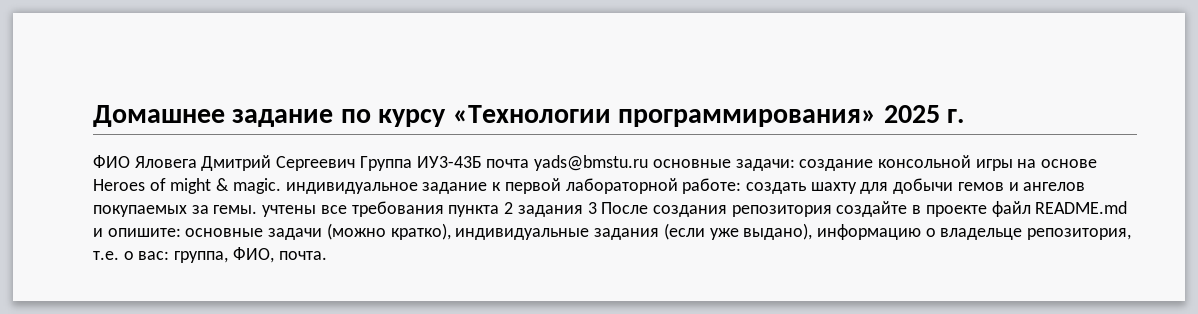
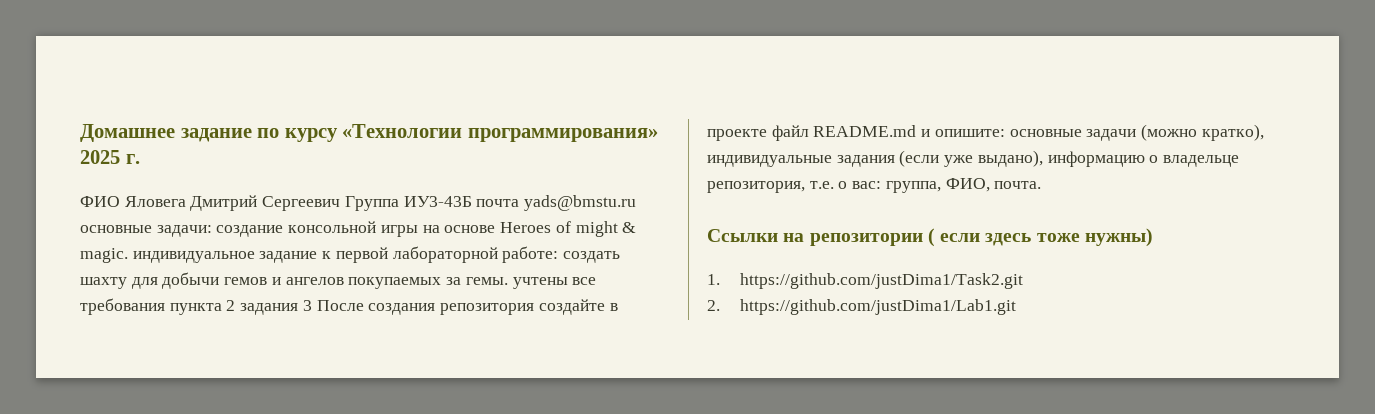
+ Ссылки на репозитории ( если здесь тоже нужны)
+ 1. https://github.com/justDima1/Task2.git
+ 2. https://github.com/justDima1/Lab1.git

